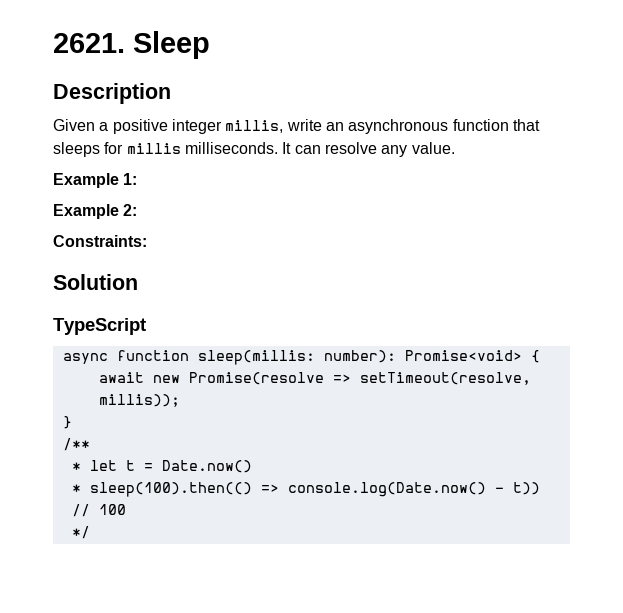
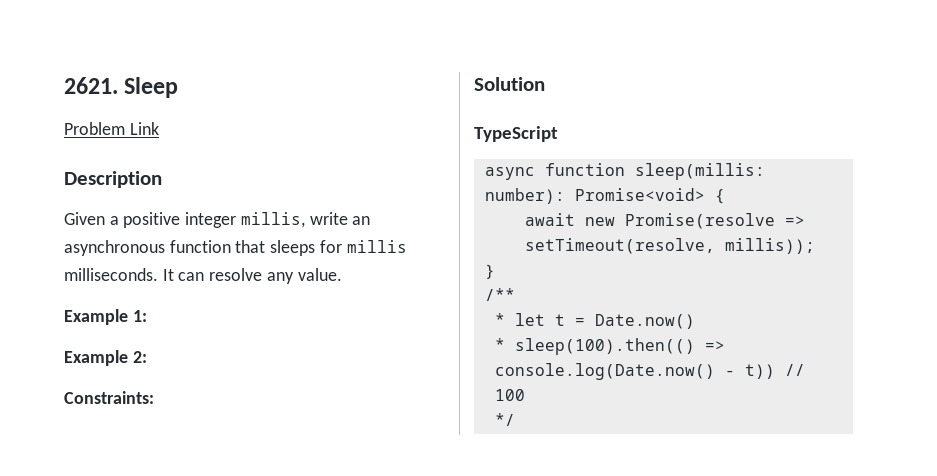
+ Problem Link

